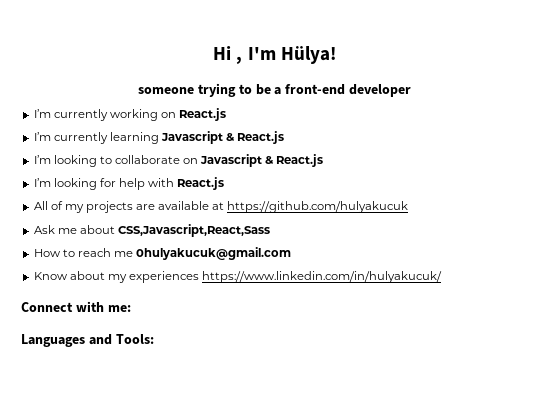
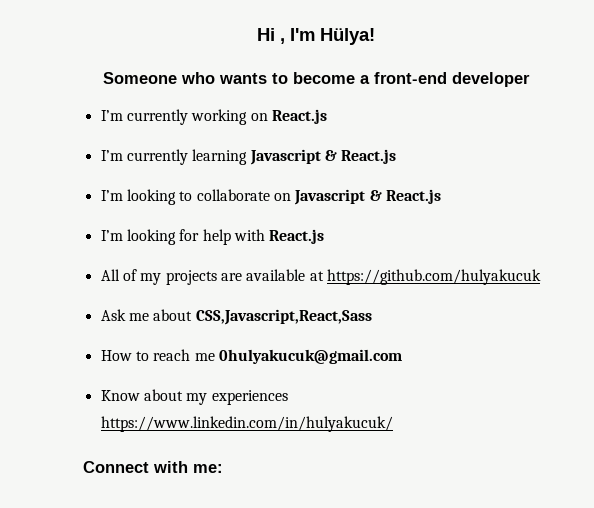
- someone trying to be a front-end developer
+ Someone who wants to become a front-end developer
- Languages and Tools:

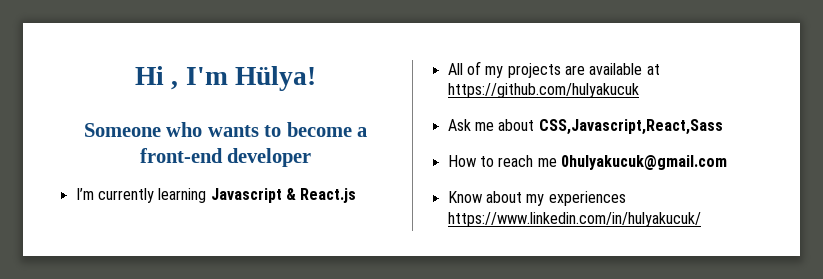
- I’m currently working on React.js
- I’m looking to collaborate on Javascript & React.js
- I’m looking for help with React.js
- Connect with me:

